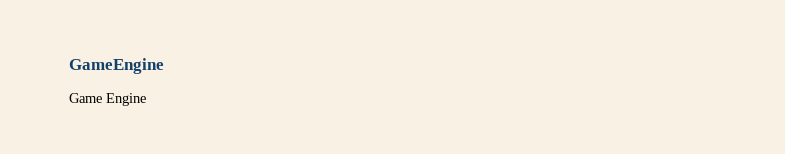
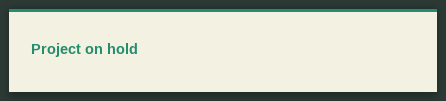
- GameEngine
- Game Engine
+ Project on hold

